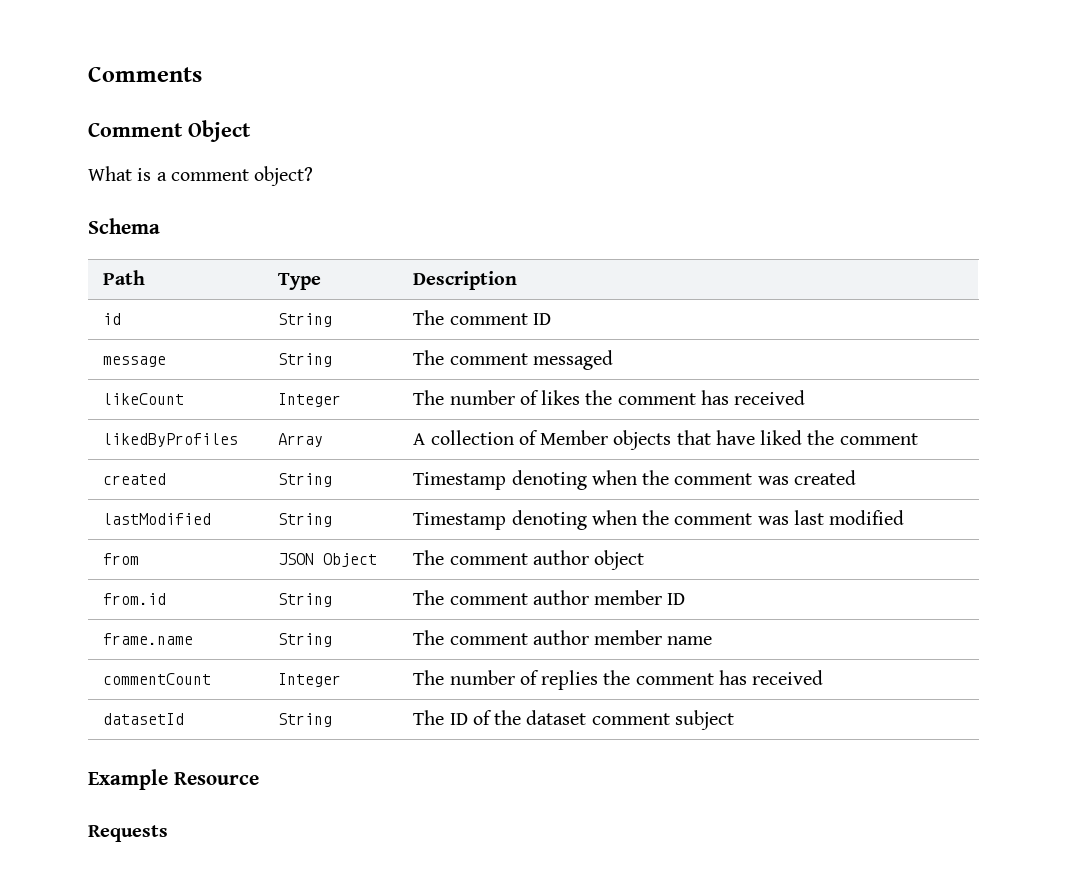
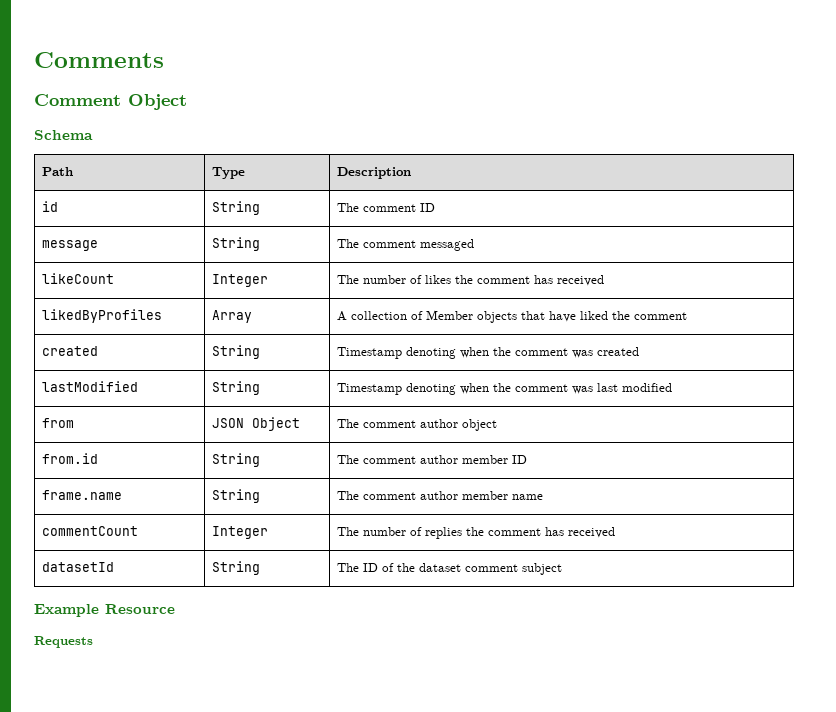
- What is a comment object?

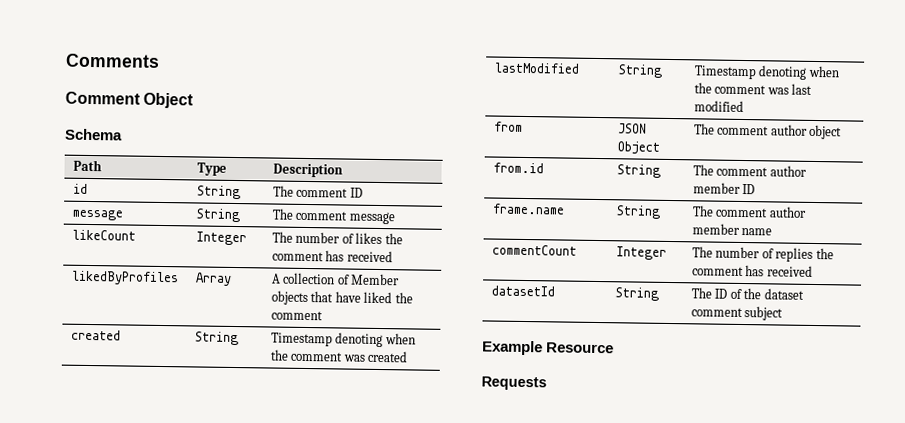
- message | String | The comment messaged
+ message | String | The comment message

